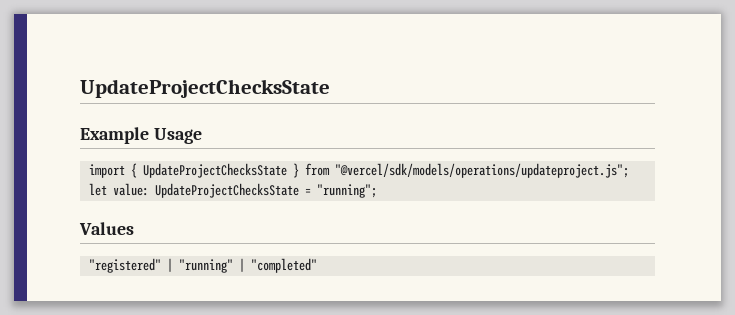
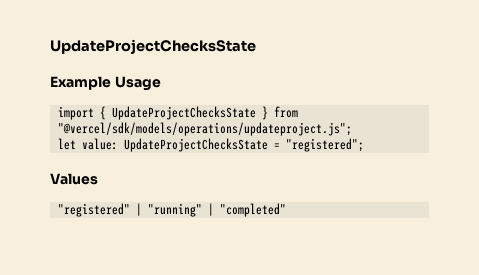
- let value: UpdateProjectChecksState = "running";
+ let value: UpdateProjectChecksState = "registered";

